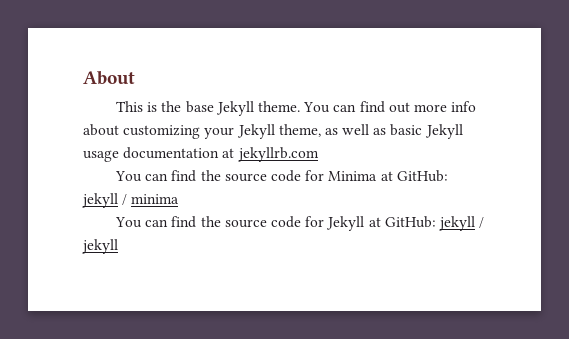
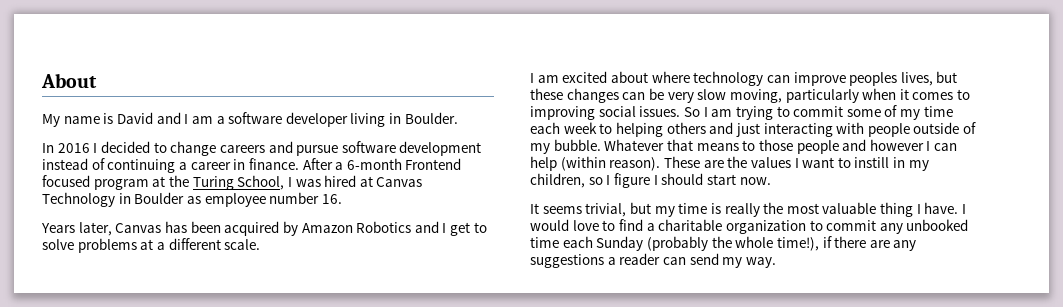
- This is the base Jekyll theme. You can find out more info about customizing your Jekyll theme, as well as basic Jekyll usage documentation at jekyllrb.com
- You can find the source code for Minima at GitHub: jekyll / minima
- You can find the source code for Jekyll at GitHub: jekyll / jekyll
+ My name is David and I am a software developer living in Boulder.
+ In 2016 I decided to change careers and pursue software development instead of continuing a career in finance. After a 6-month Frontend focused program at the Turing School, I was hired at Canvas Technology in Boulder as employee number 16.
+ Years later, Canvas has been acquired by Amazon Robotics and I get to solve problems at a different scale.
+ I am excited about where technology can improve peoples lives, but these changes can be very slow moving, particularly when it comes to improving social issues. So I am trying to commit some of my time each week to helping others and just interacting with people outside of my bubble. Whatever that means to those people and however I can help (within reason). These are the values I want to instill in my children, so I figure I should start now.
+ It seems trivial, but my time is really the most valuable thing I have. I would love to find a charitable organization to commit any unbooked time each Sunday (probably the whole time!), if there are any suggestions a reader can send my way.

